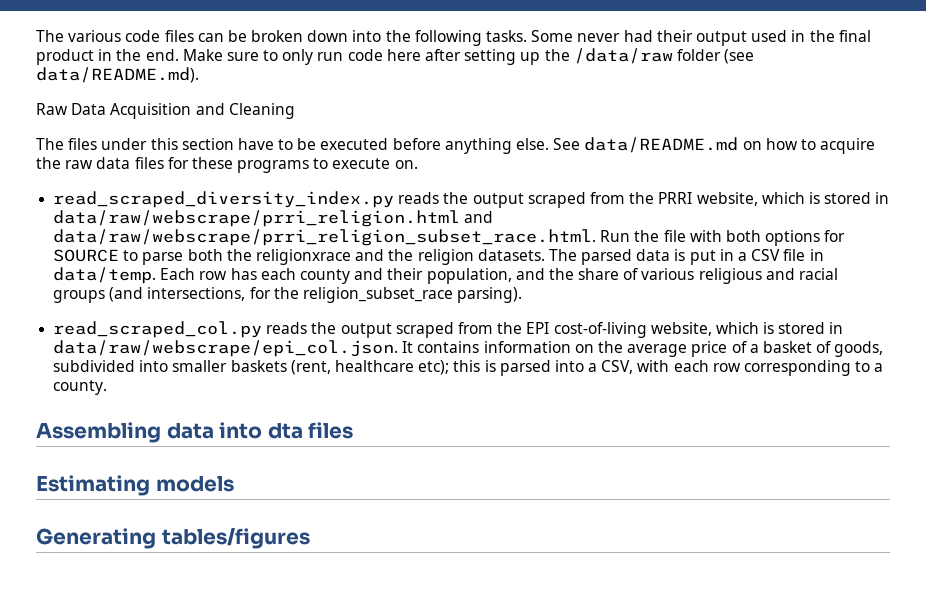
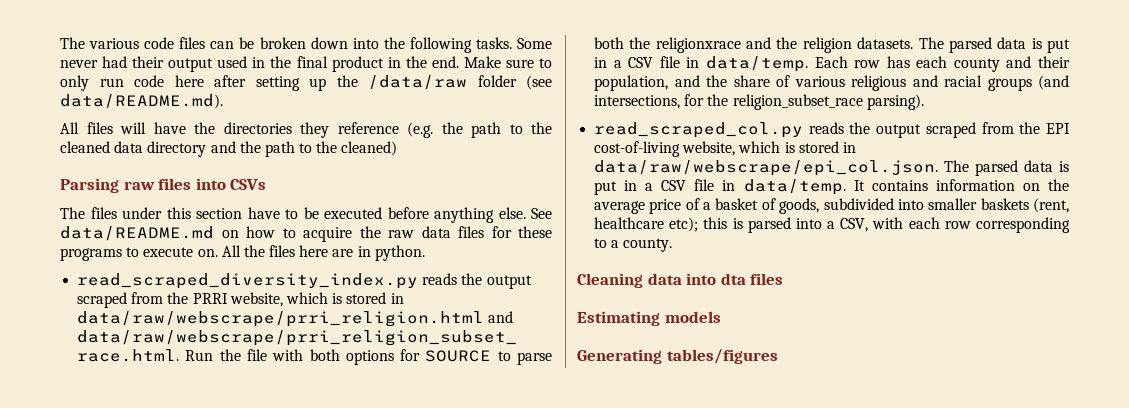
- Raw Data Acquisition and Cleaning
+ All files will have the directories they reference (e.g. the path to the cleaned data directory and the path to the cleaned)
+ Parsing raw files into CSVs
+ All the files here are in python.
- read_scraped_col.py reads the output scraped from the EPI cost-of-living website, which is stored in data/raw/webscrape/epi_col.json. It contains information on the average price of a basket of goods, subdivided into smaller baskets (rent, healthcare etc); this is parsed into a CSV, with each row corresponding to a county.
+ read_scraped_col.py reads the output scraped from the EPI cost-of-living website, which is stored in data/raw/webscrape/epi_col.json. The parsed data is put in a CSV file in data/temp. It contains information on the average price of a basket of goods, subdivided into smaller baskets (rent, healthcare etc); this is parsed into a CSV, with each row corresponding to a county.
- Assembling data into dta files
+ Cleaning data into dta files

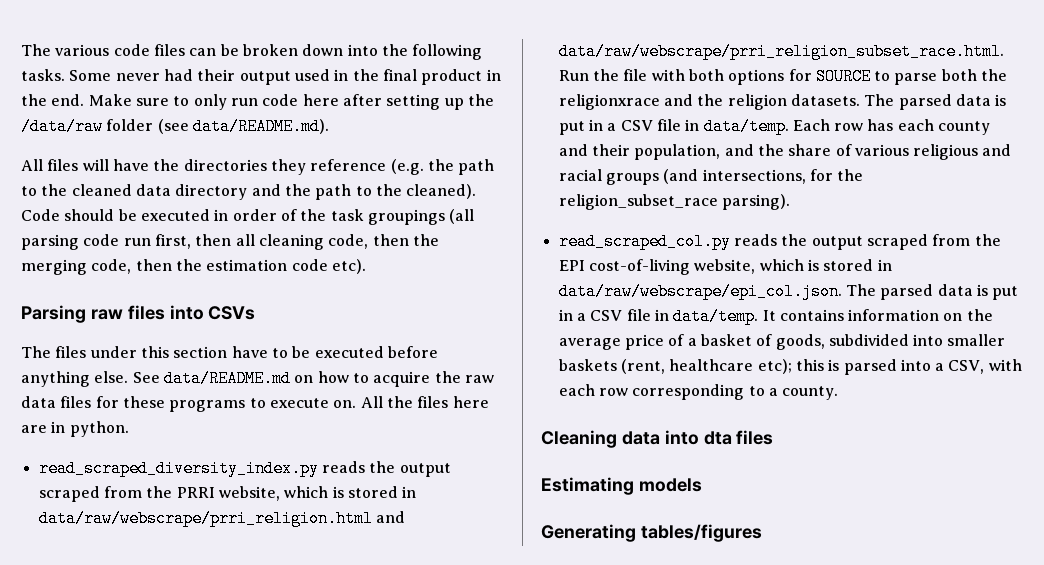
- All files will have the directories they reference (e.g. the path to the cleaned data directory and the path to the cleaned)
+ All files will have the directories they reference (e.g. the path to the cleaned data directory and the path to the cleaned). Code should be executed in order of the task groupings (all parsing code run first, then all cleaning code, then the merging code, then the estimation code etc).

